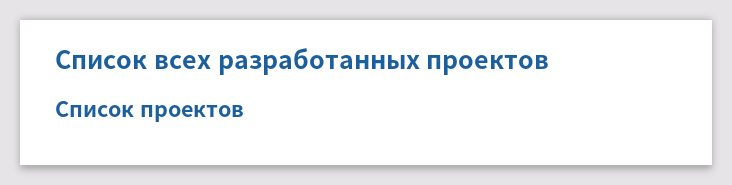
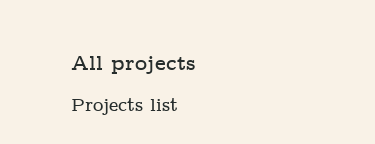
- Список всех разработанных проектов
- Список проектов
+ All projects
+ Projects list

